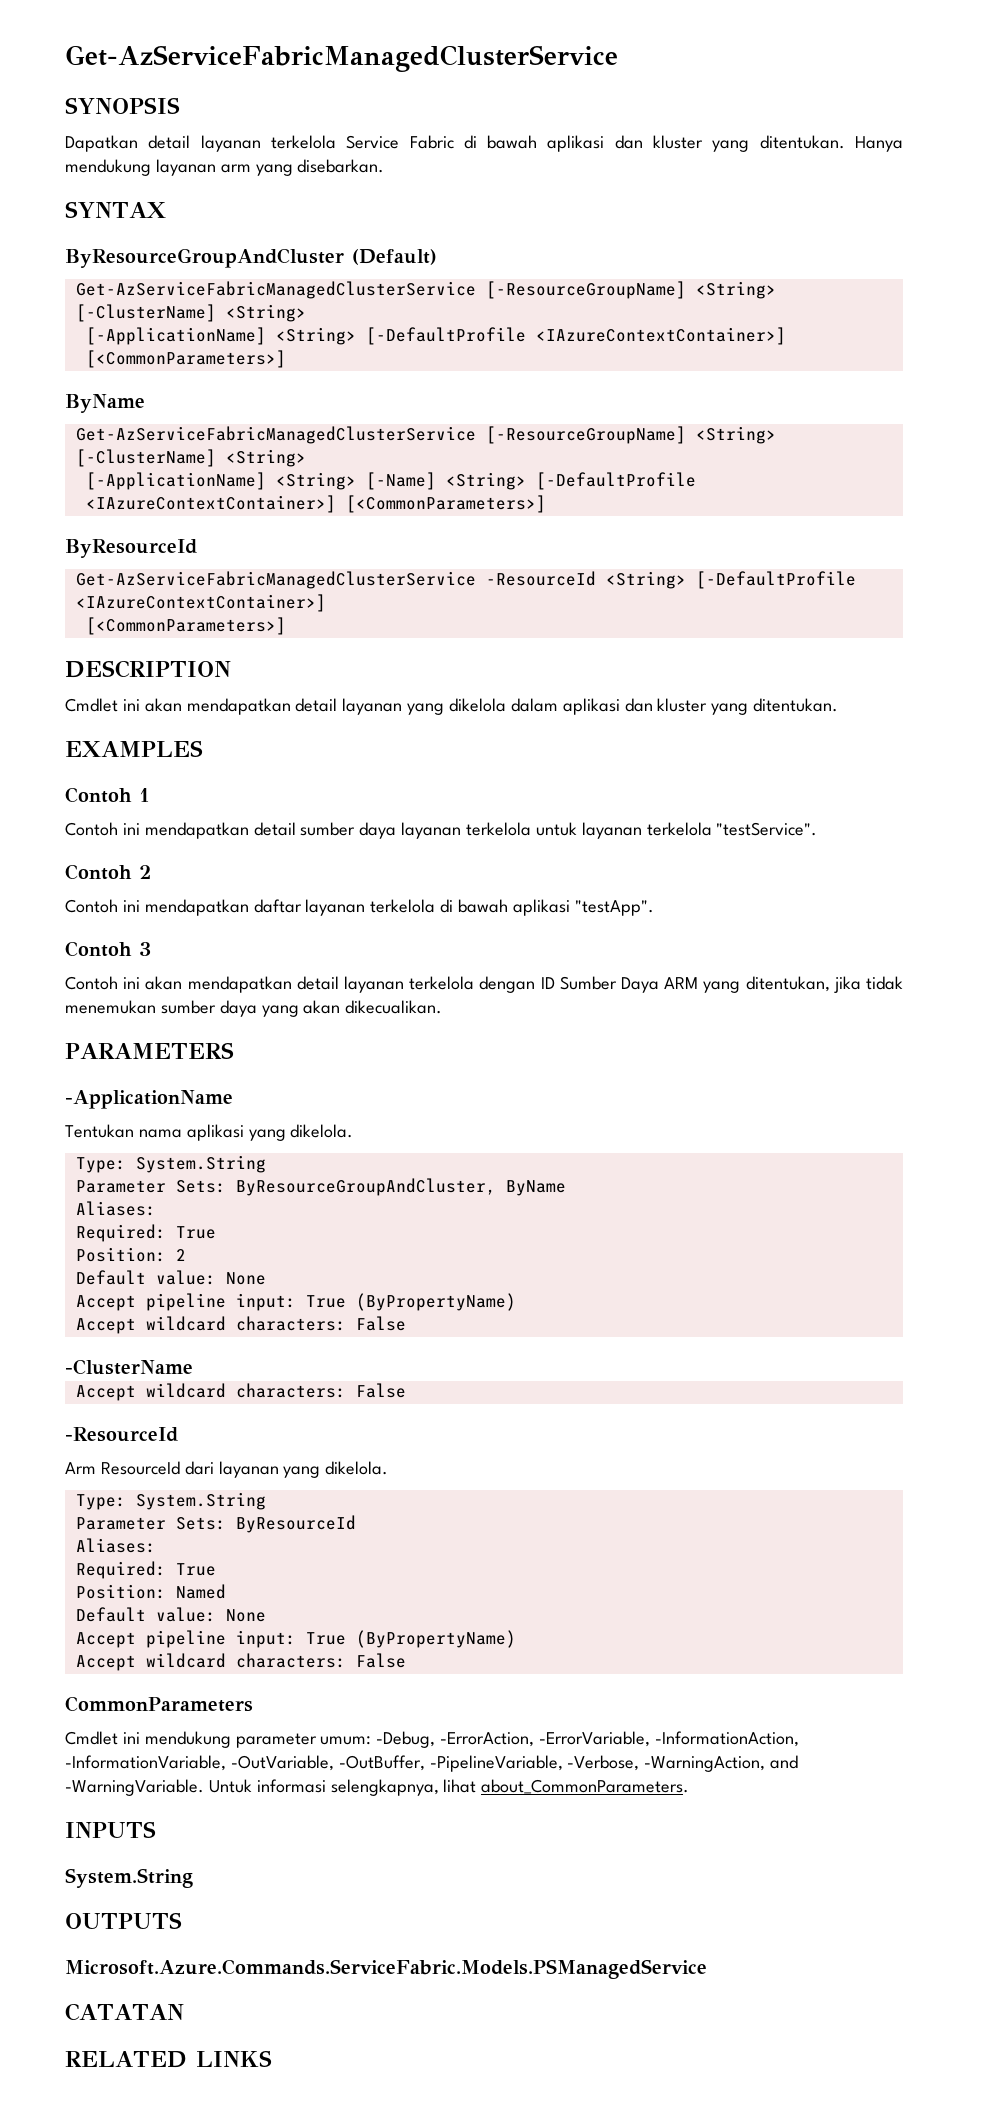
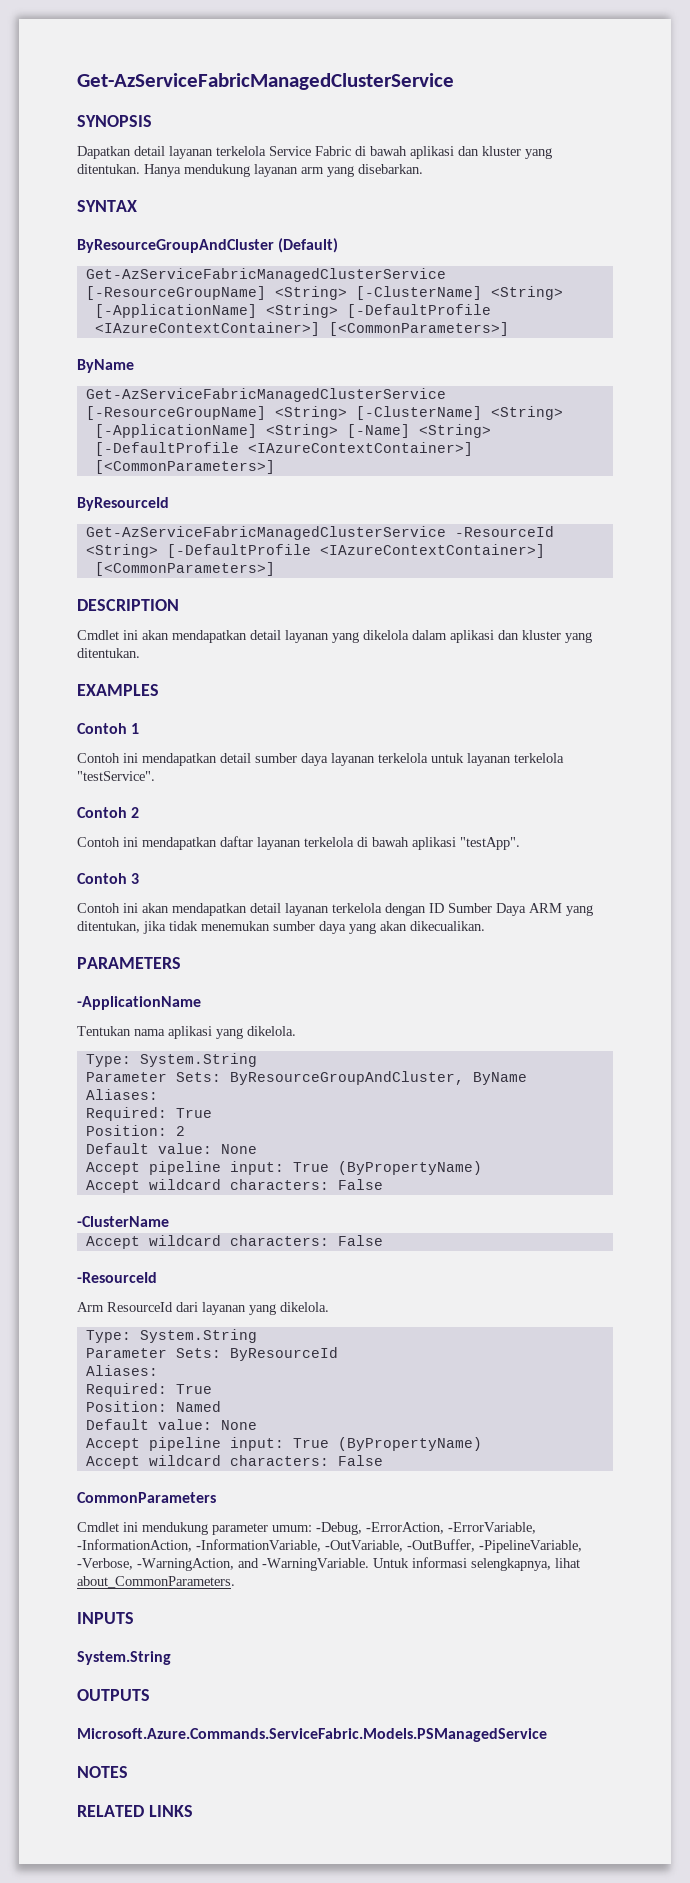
- CATATAN
+ NOTES

